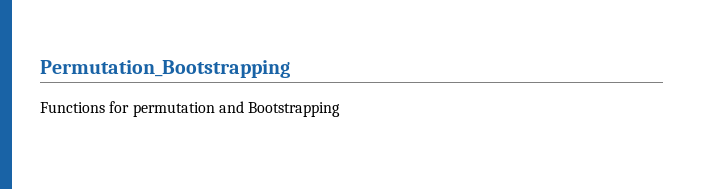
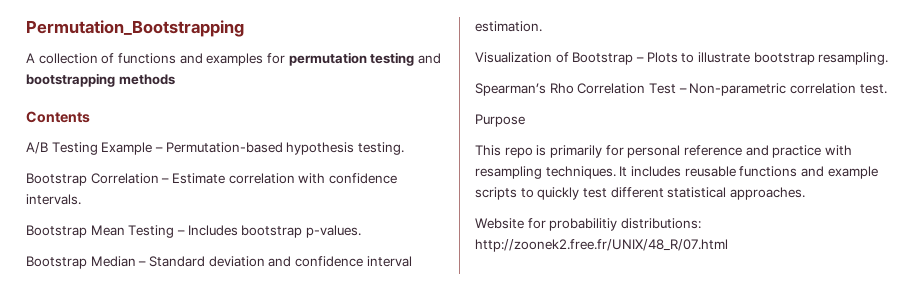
- Functions for permutation and Bootstrapping
+ A collection of functions and examples for permutation testing and bootstrapping methods
+ Contents
+ A/B Testing Example – Permutation-based hypothesis testing.
+ Bootstrap Correlation – Estimate correlation with confidence intervals.
+ Bootstrap Mean Testing – Includes bootstrap p-values.
+ Bootstrap Median – Standard deviation and confidence interval estimation.
+ Visualization of Bootstrap – Plots to illustrate bootstrap resampling.
+ Spearman’s Rho Correlation Test – Non-parametric correlation test.
+ Purpose
+ This repo is primarily for personal reference and practice with resampling techniques. It includes reusable functions and example scripts to quickly test different statistical approaches.
+ Website for probabilitiy distributions: http://zoonek2.free.fr/UNIX/48_R/07.html

